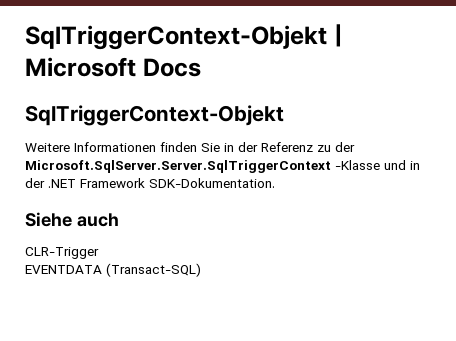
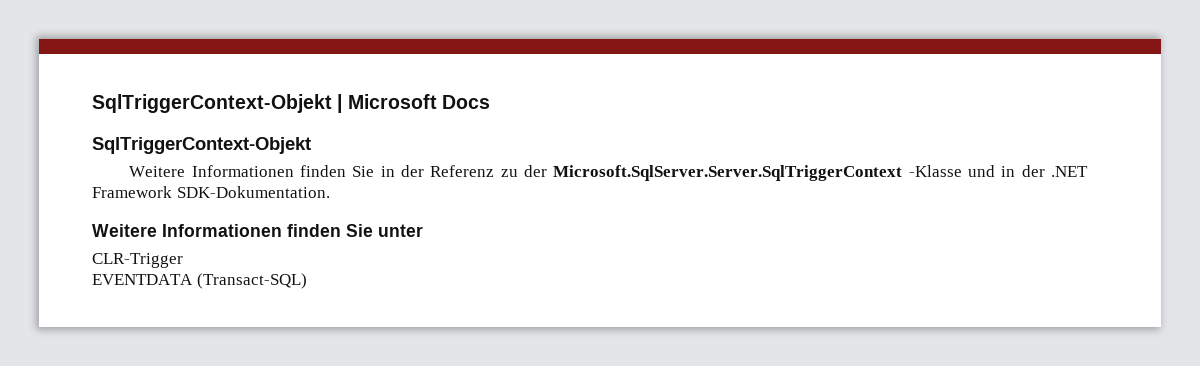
- Siehe auch
+ Weitere Informationen finden Sie unter

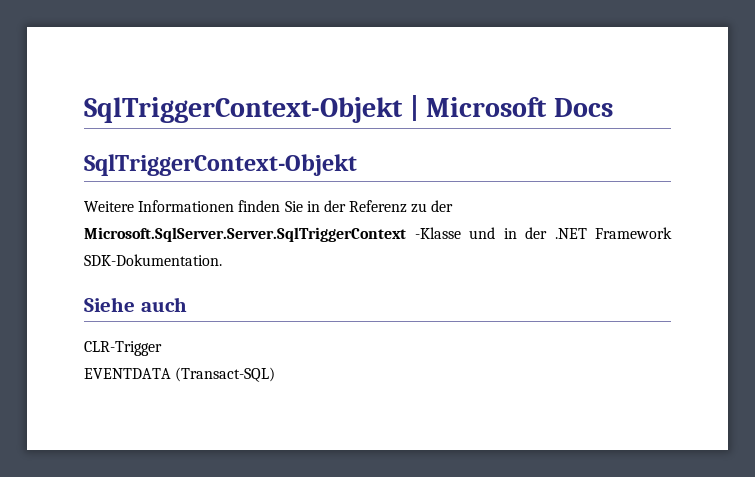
- Weitere Informationen finden Sie unter
+ Siehe auch

